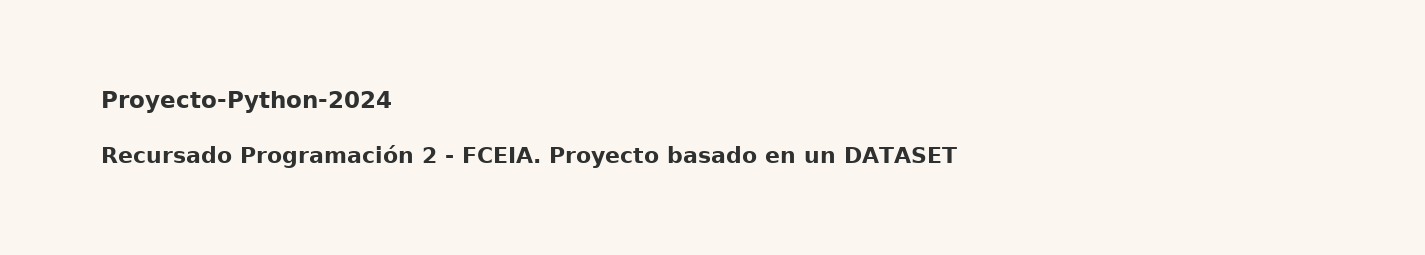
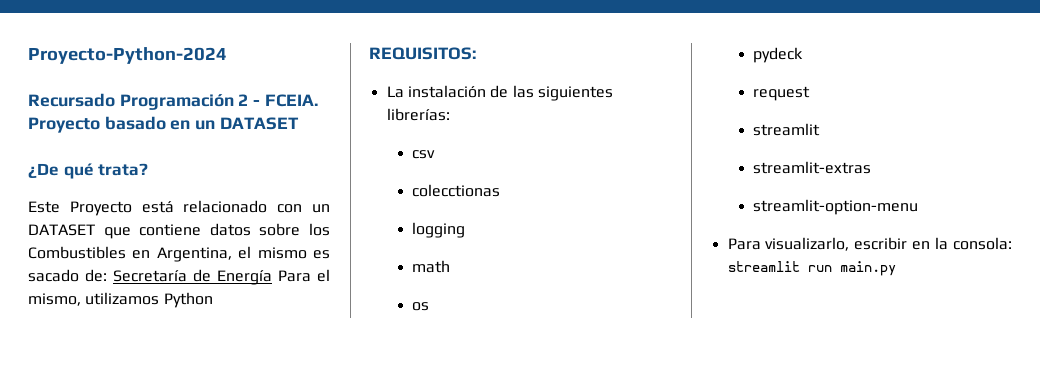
+ ¿De qué trata?
+ Este Proyecto está relacionado con un DATASET que contiene datos sobre los Combustibles en Argentina, el mismo es sacado de: Secretaría de Energía Para el mismo, utilizamos Python
+ REQUISITOS:
+ La instalación de las siguientes librerías:
+ csv
+ colecctionas
+ logging
+ math
+ os
+ pydeck
+ request
+ streamlit
+ streamlit-extras
+ streamlit-option-menu
+ Para visualizarlo, escribir en la consola: streamlit run main.py

